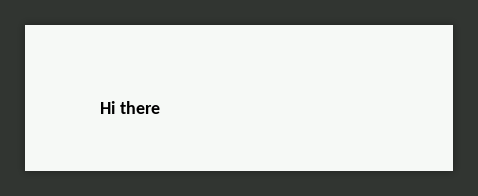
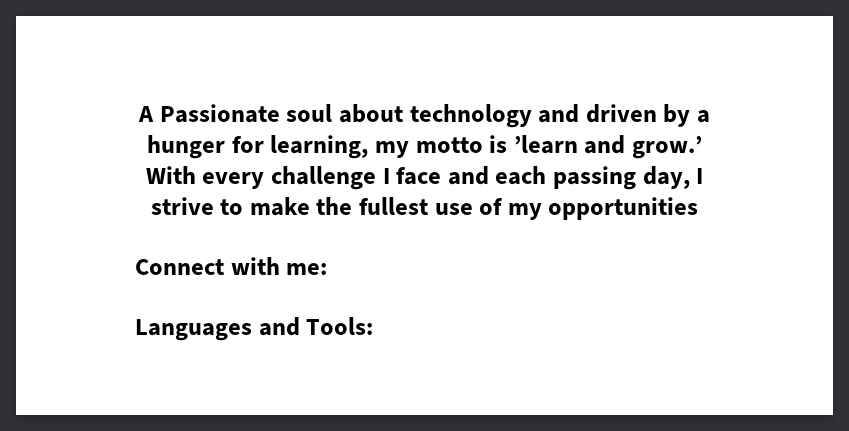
- Hi there
+ A Passionate soul about technology and driven by a hunger for learning, my motto is ’learn and grow.’ With every challenge I face and each passing day, I strive to make the fullest use of my opportunities
+ Connect with me:
+ Languages and Tools:

